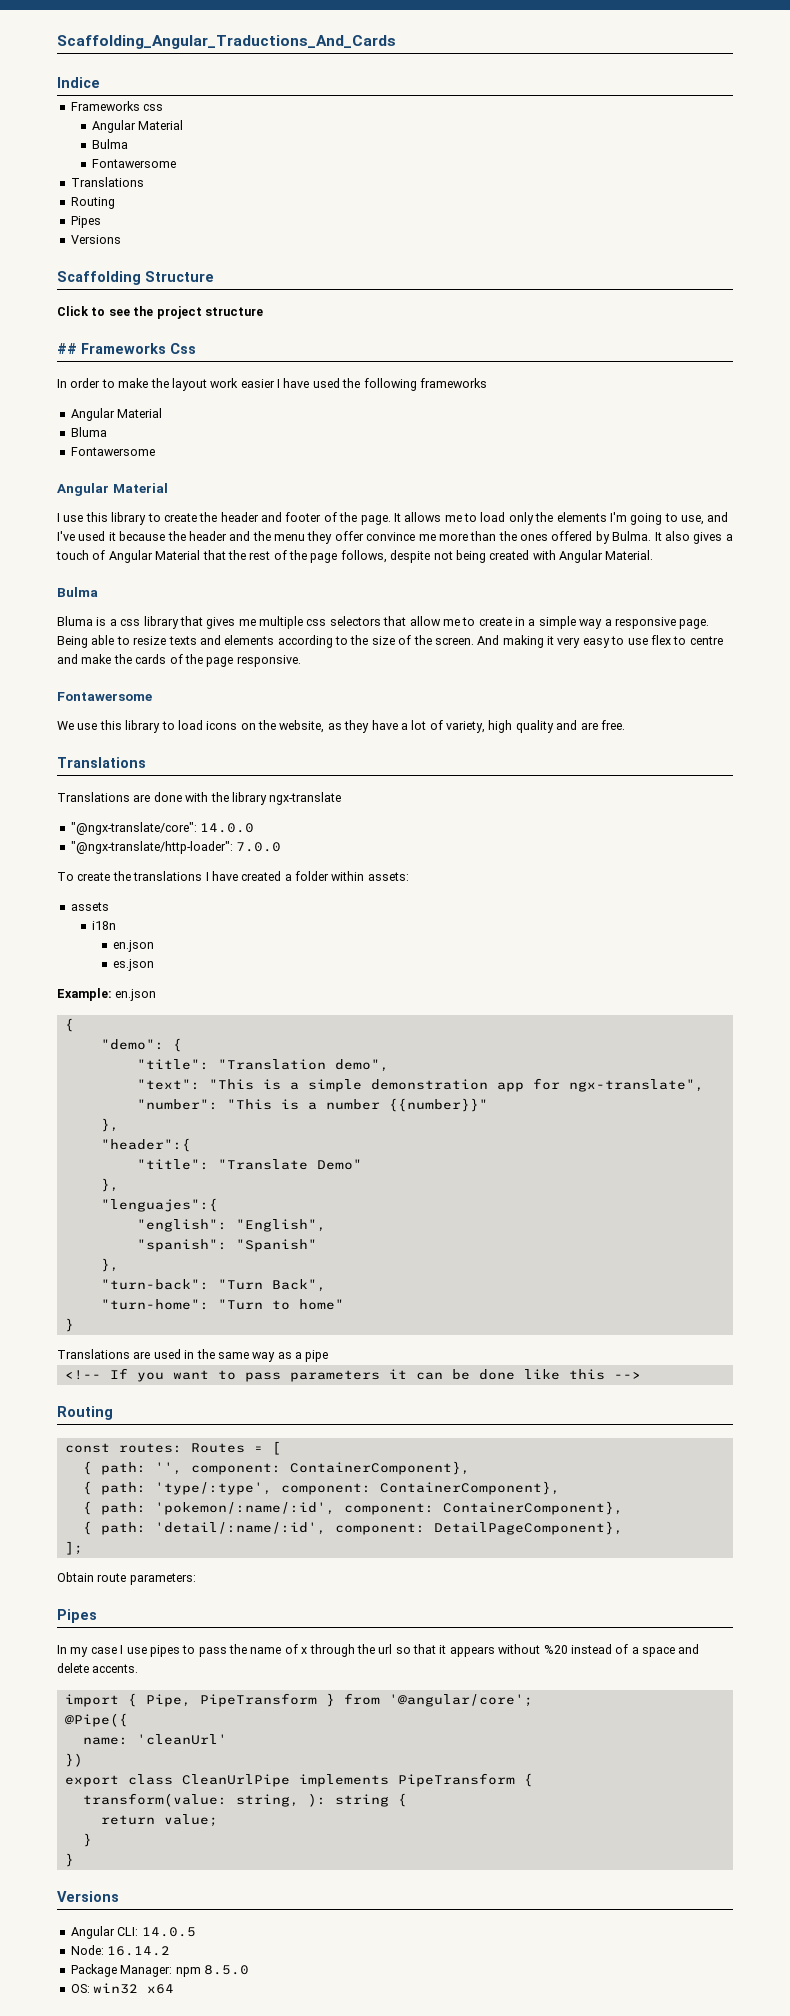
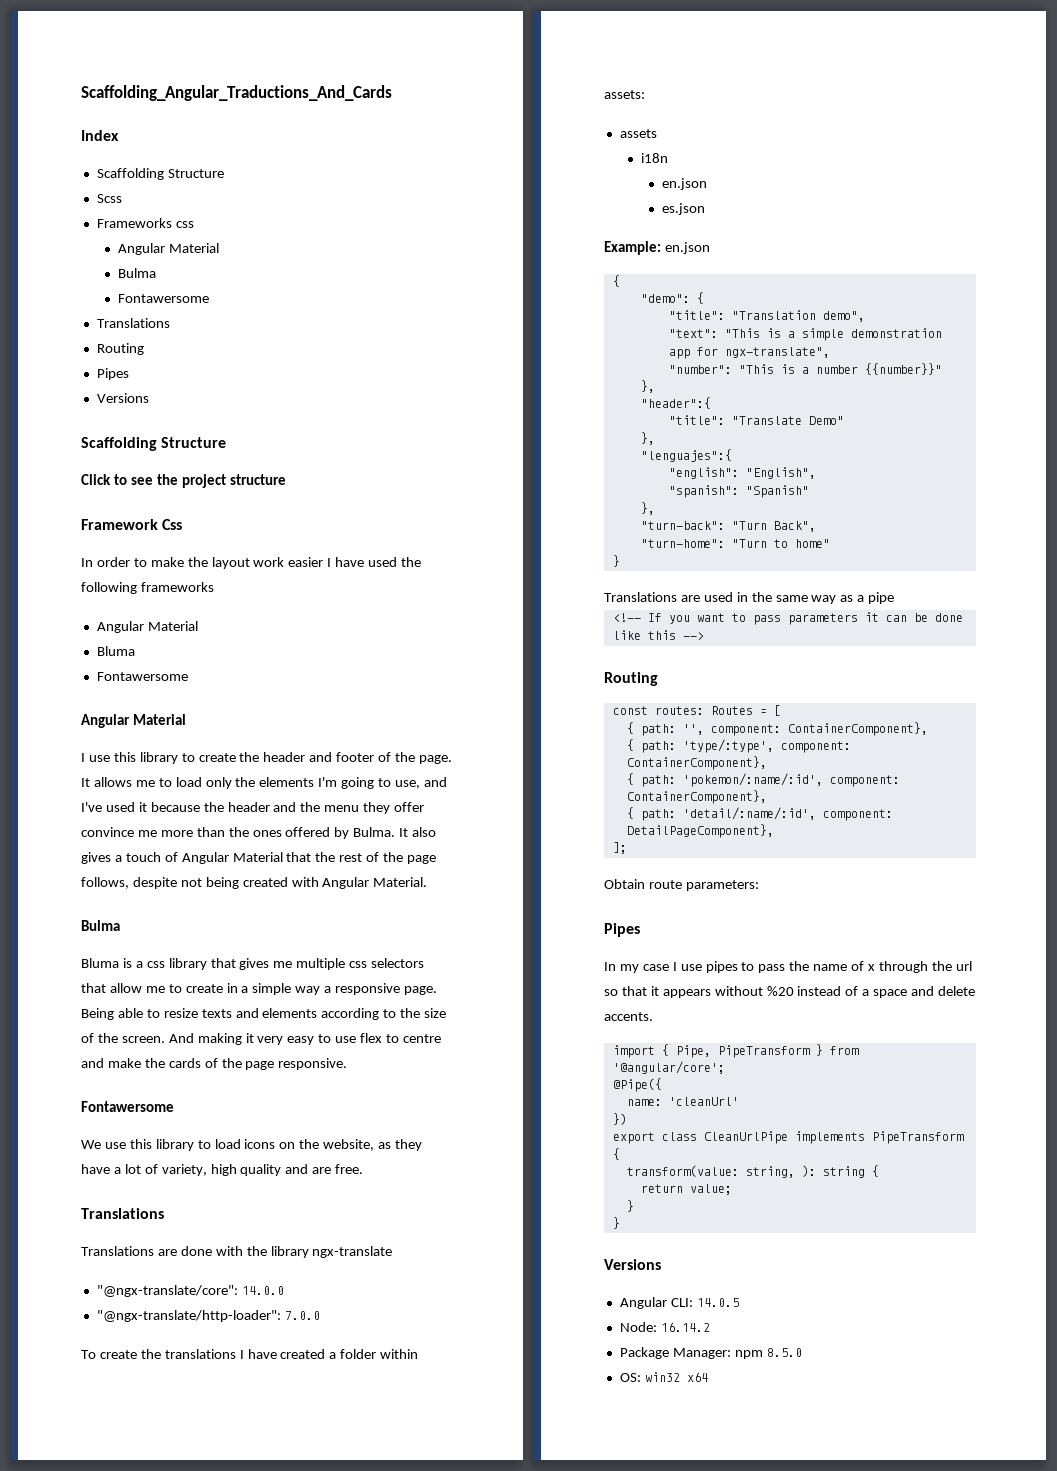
- Indice
+ Index
+ Scaffolding Structure
+ Scss
- ## Frameworks Css
+ Framework Css

